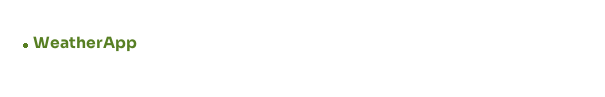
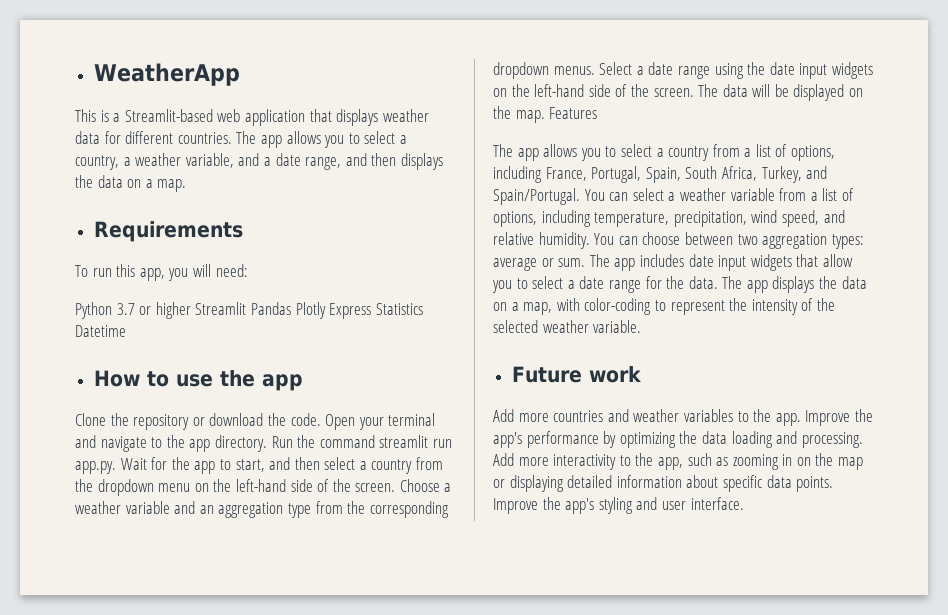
+ This is a Streamlit-based web application that displays weather data for different countries. The app allows you to select a country, a weather variable, and a date range, and then displays the data on a map.
+ Requirements
+ To run this app, you will need:
+ Python 3.7 or higher Streamlit Pandas Plotly Express Statistics Datetime
+ How to use the app
+ Clone the repository or download the code. Open your terminal and navigate to the app directory. Run the command streamlit run app.py. Wait for the app to start, and then select a country from the dropdown menu on the left-hand side of the screen. Choose a weather variable and an aggregation type from the corresponding dropdown menus. Select a date range using the date input widgets on the left-hand side of the screen. The data will be displayed on the map. Features
+ The app allows you to select a country from a list of options, including France, Portugal, Spain, South Africa, Turkey, and Spain/Portugal. You can select a weather variable from a list of options, including temperature, precipitation, wind speed, and relative humidity. You can choose between two aggregation types: average or sum. The app includes date input widgets that allow you to select a date range for the data. The app displays the data on a map, with color-coding to represent the intensity of the selected weather variable.
+ Future work
+ Add more countries and weather variables to the app. Improve the app's performance by optimizing the data loading and processing. Add more interactivity to the app, such as zooming in on the map or displaying detailed information about specific data points. Improve the app's styling and user interface.

